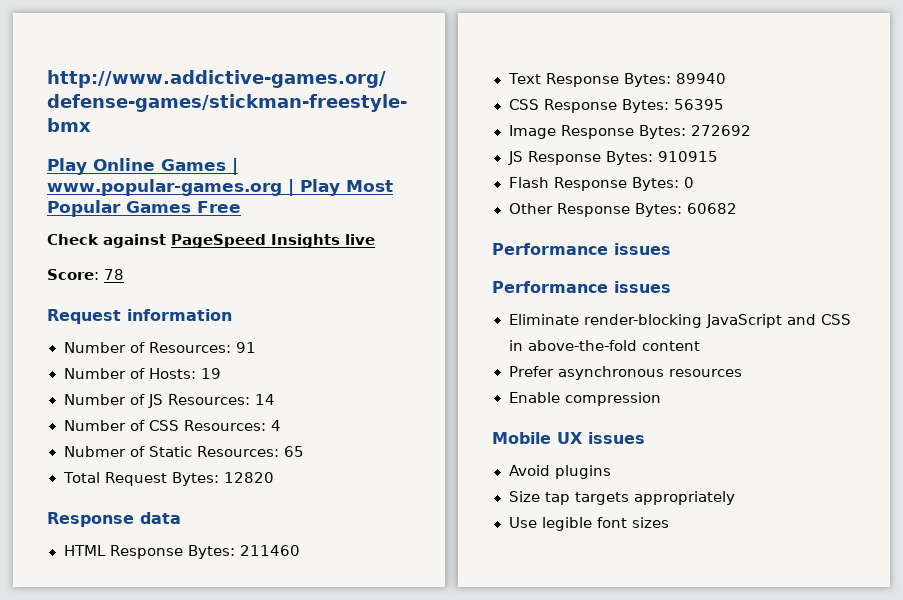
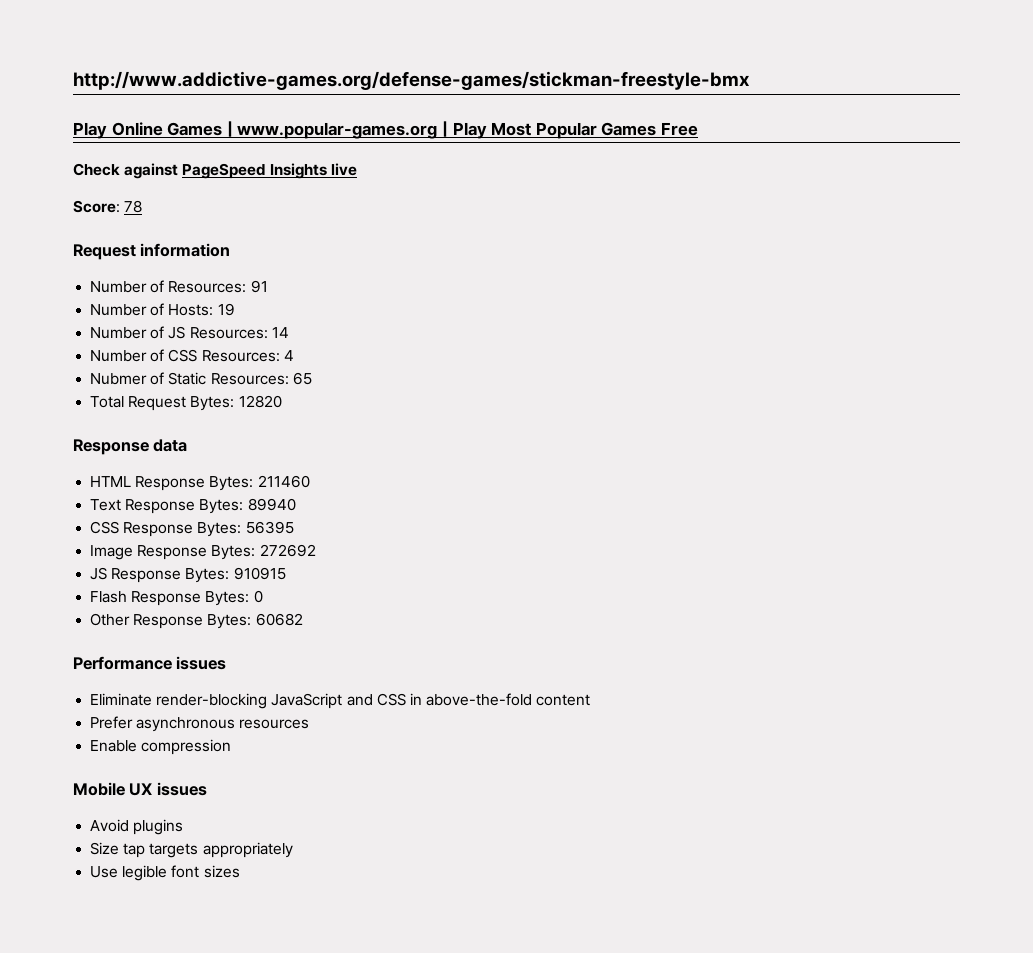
  Other Response Bytes: 60682
- Performance issues

